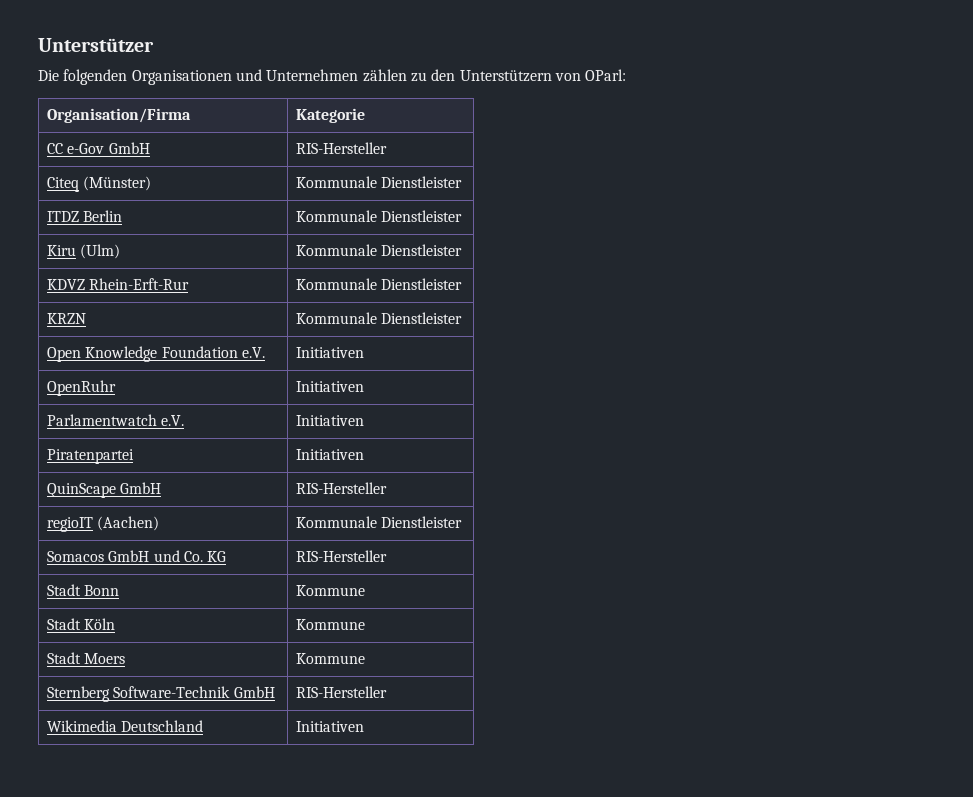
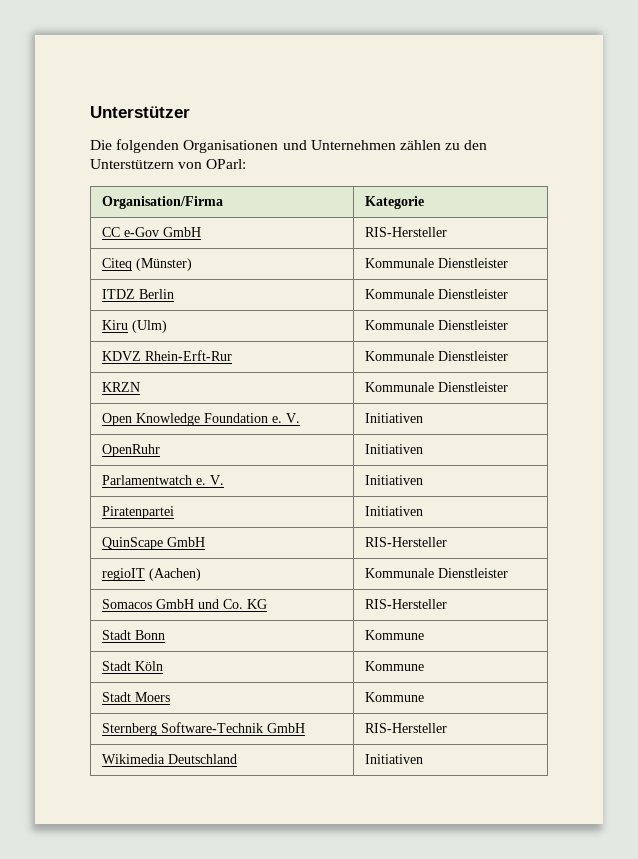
- Open Knowledge Foundation e.V. | Initiativen
+ Open Knowledge Foundation e. V. | Initiativen
- Parlamentwatch e.V. | Initiativen
+ Parlamentwatch e. V. | Initiativen

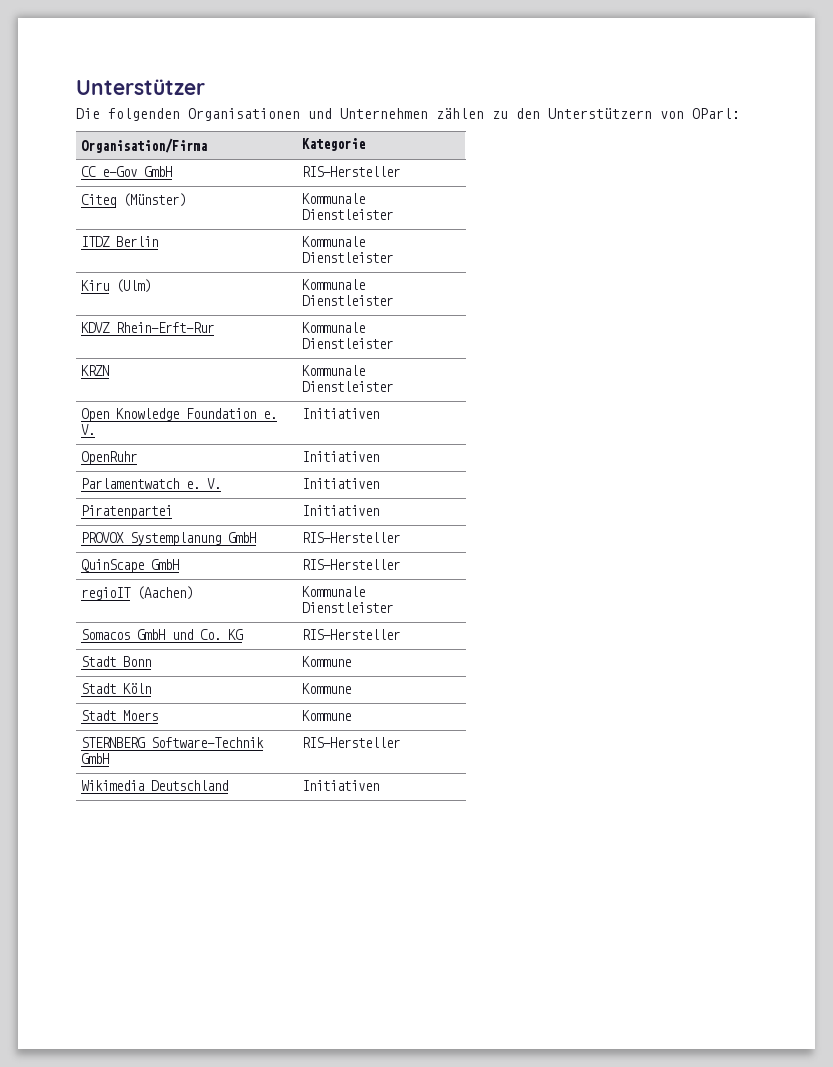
+ PROVOX Systemplanung GmbH | RIS-Hersteller
- Sternberg Software-Technik GmbH | RIS-Hersteller
+ STERNBERG Software-Technik GmbH | RIS-Hersteller

